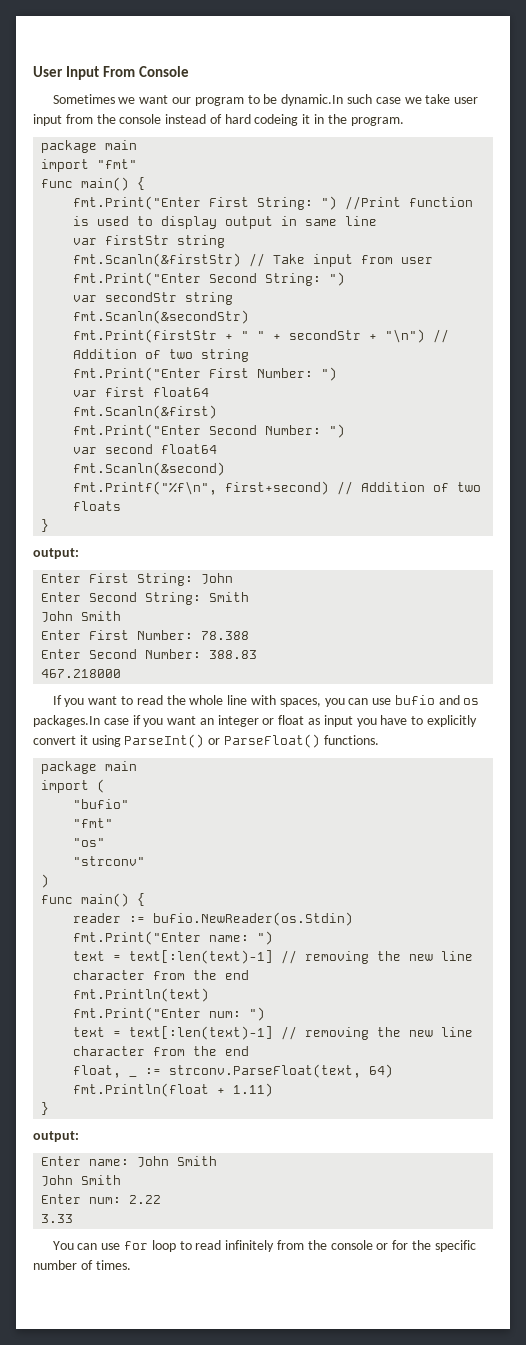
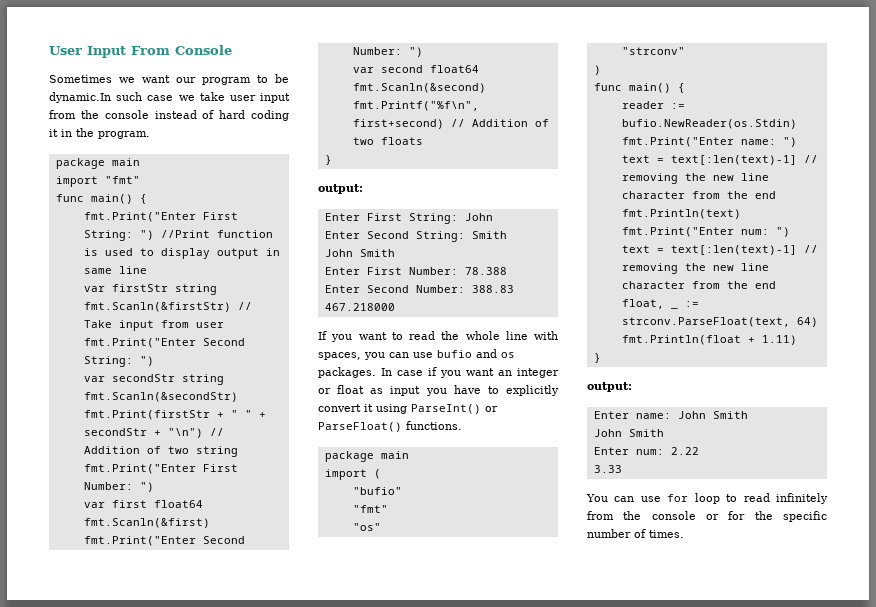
- Sometimes we want our program to be dynamic.In such case we take user input from the console instead of hard codeing it in the program.
+ Sometimes we want our program to be dynamic.In such case we take user input from the console instead of hard coding it in the program.
- If you want to read the whole line with spaces, you can use bufio and os packages.In case if you want an integer or float as input you have to explicitly convert it using ParseInt() or ParseFloat() functions.
+ If you want to read the whole line with spaces, you can use bufio and os packages. In case if you want an integer or float as input you have to explicitly convert it using ParseInt() or ParseFloat() functions.

